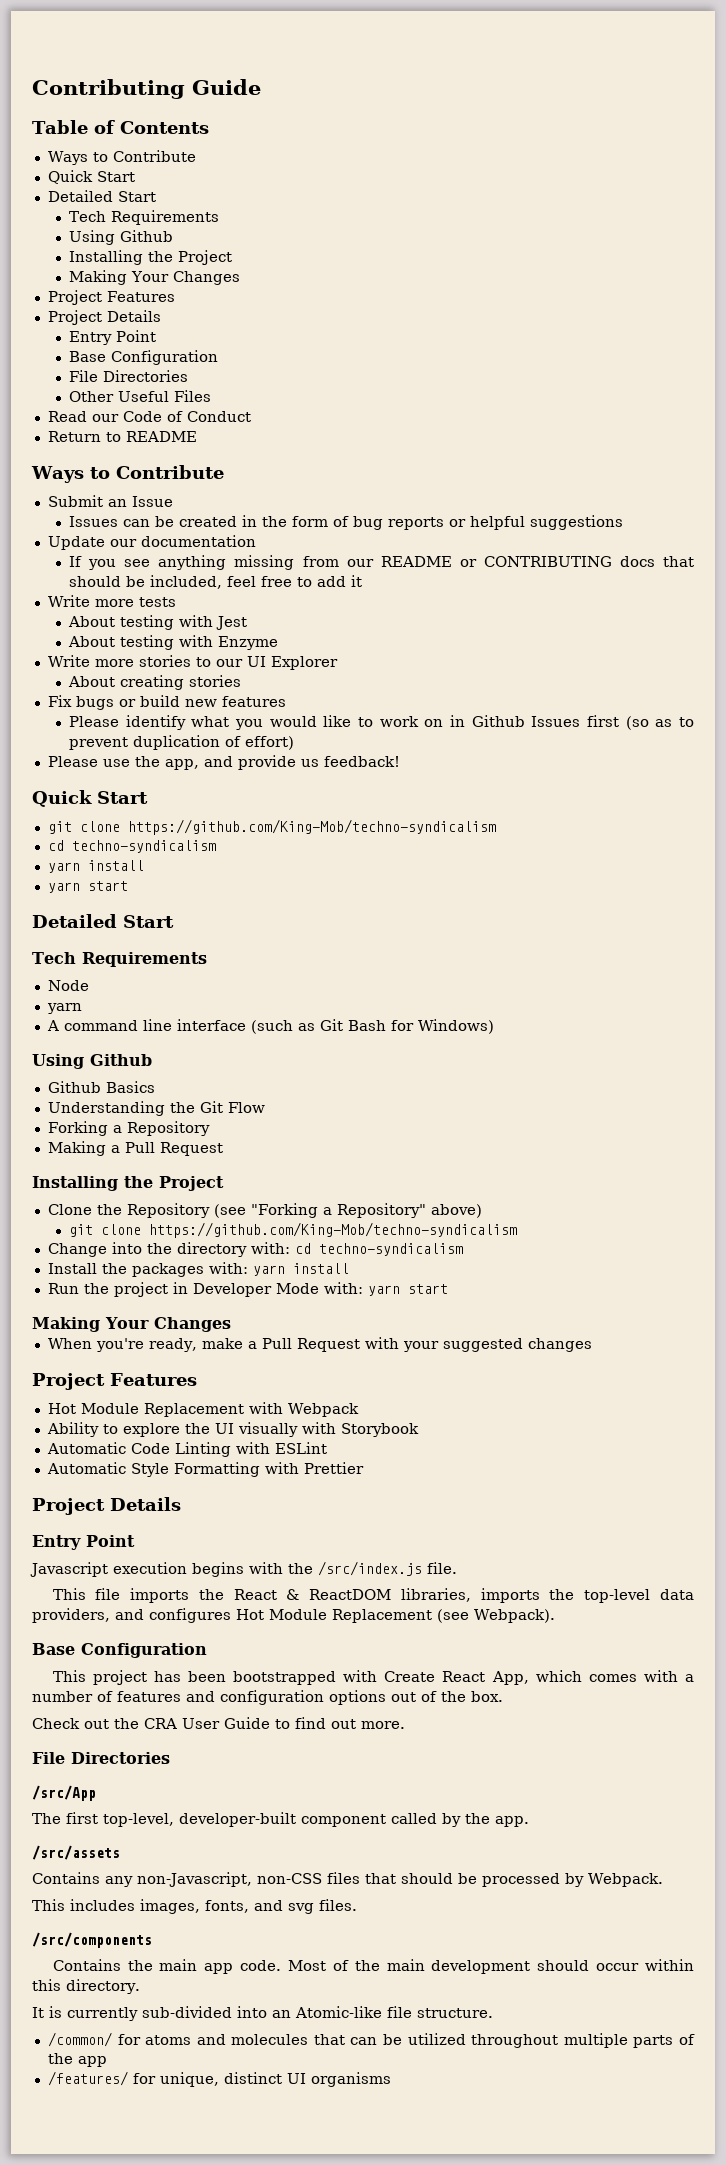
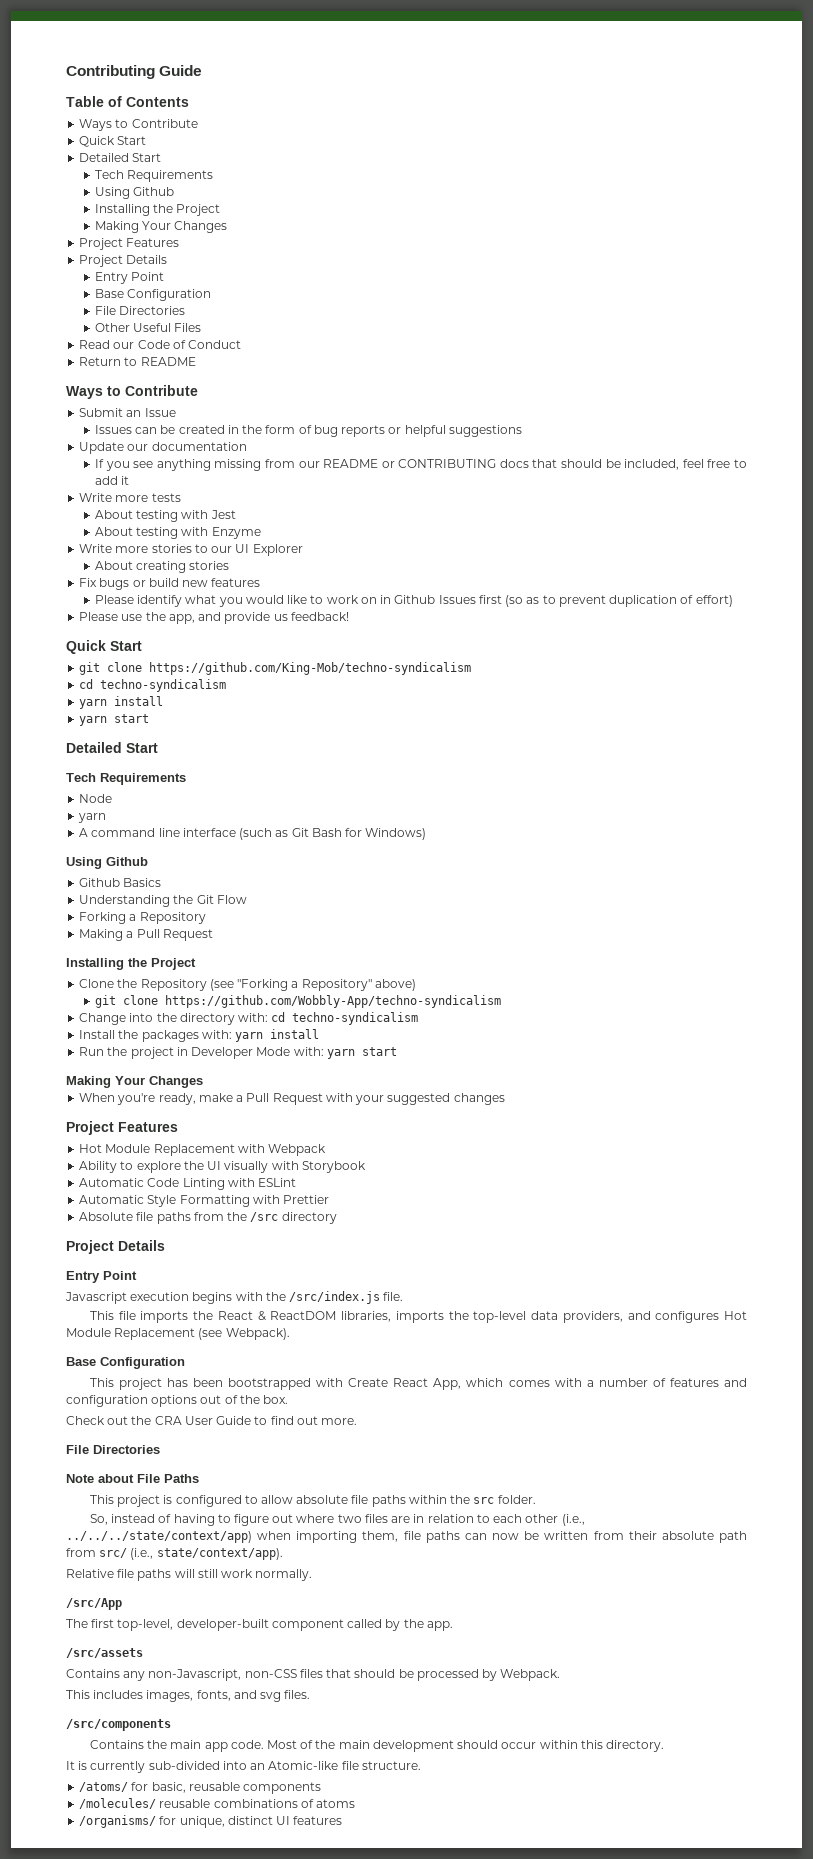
  Clone the Repository (see "Forking a Repository" above)
- git clone https://github.com/King-Mob/techno-syndicalism
+ git clone https://github.com/Wobbly-App/techno-syndicalism
+ Absolute file paths from the /src directory
+ Note about File Paths
+ This project is configured to allow absolute file paths within the src folder.
+ So, instead of having to figure out where two files are in relation to each other (i.e., ../../../state/context/app) when importing them, file paths can now be written from their absolute path from src/ (i.e., state/context/app).
+ Relative file paths will still work normally.
- /common/ for atoms and molecules that can be utilized throughout multiple parts of the app
- /features/ for unique, distinct UI organisms
+ /atoms/ for basic, reusable components
+ /molecules/ reusable combinations of atoms
+ /organisms/ for unique, distinct UI features

